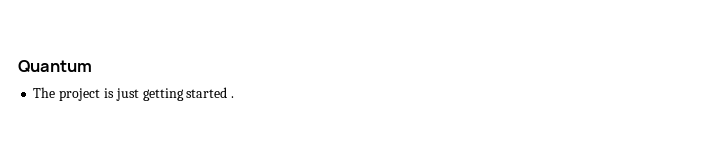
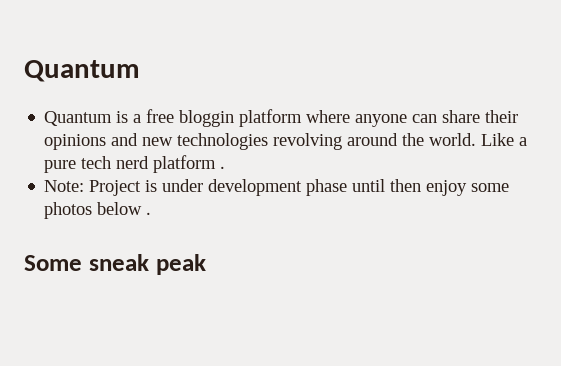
- The project is just getting started .
+ Quantum is a free bloggin platform where anyone can share their opinions and new technologies revolving around the world. Like a pure tech nerd platform .
+ Note: Project is under development phase until then enjoy some photos below .
+ Some sneak peak

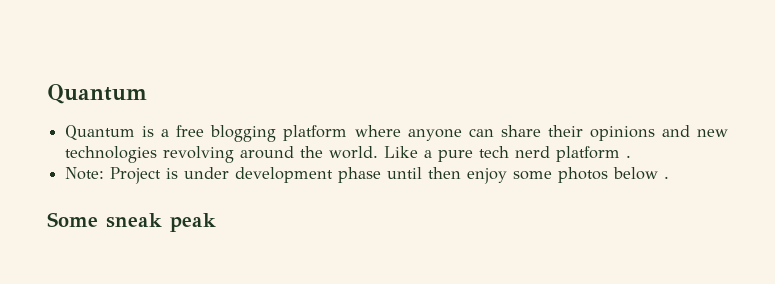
- Quantum is a free bloggin platform where anyone can share their opinions and new technologies revolving around the world.
+ Quantum is a free blogging platform where anyone can share their opinions and new technologies revolving around the world.

